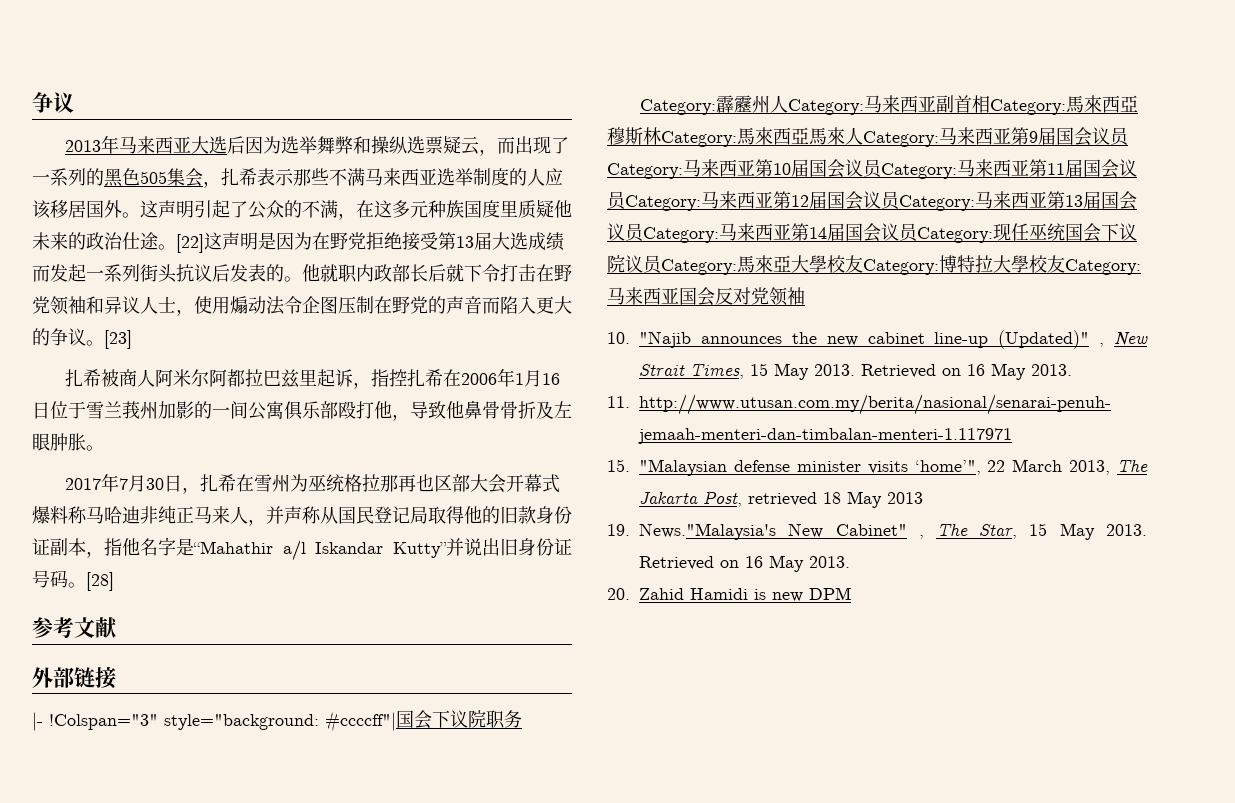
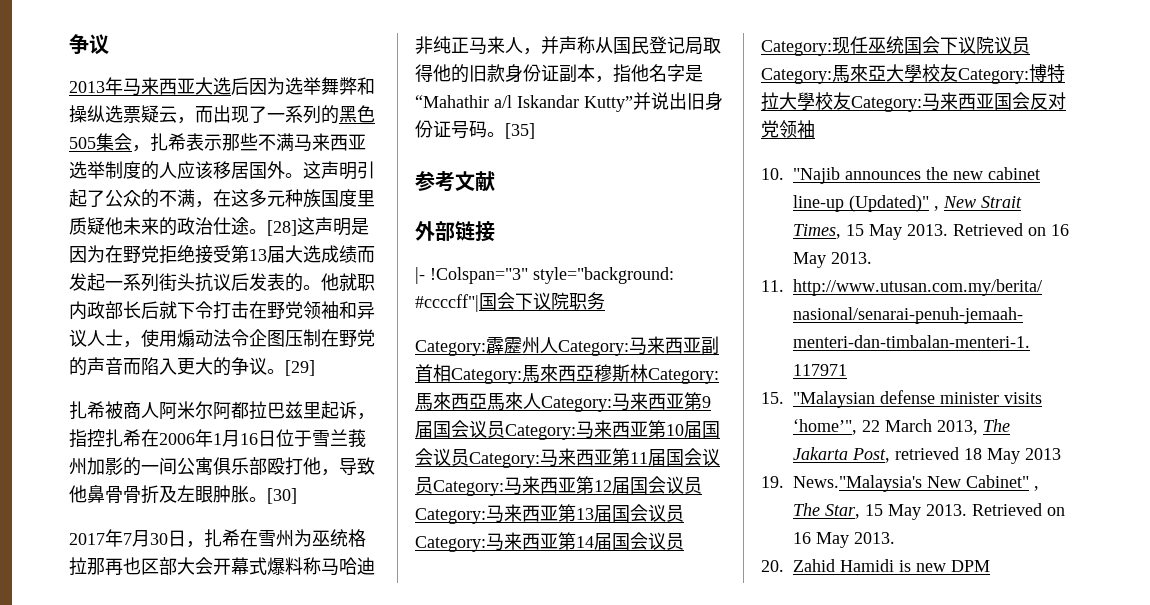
- [22]这声明是因为在野党拒绝接受第13届大选成绩而发起一系列街头抗议后发表的。
+ [28]这声明是因为在野党拒绝接受第13届大选成绩而发起一系列街头抗议后发表的。
- [23]
+ [29]
+ [30]
- [28]
+ [35]

